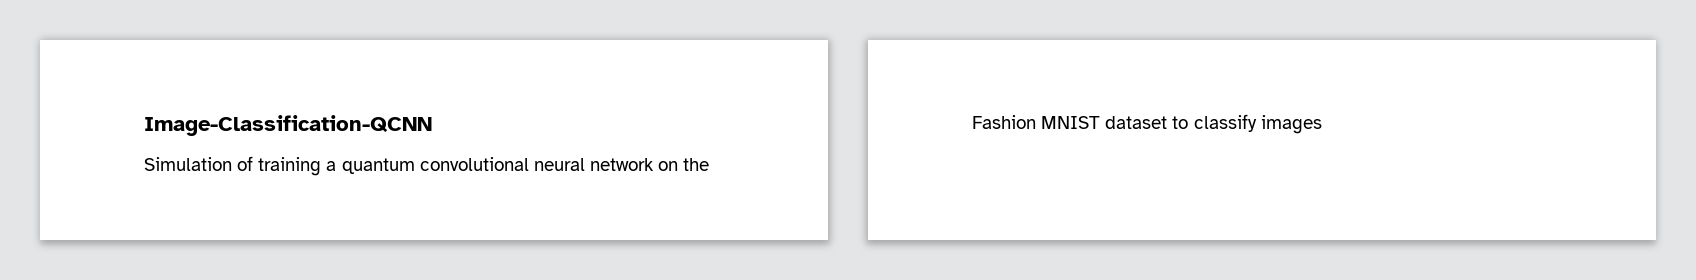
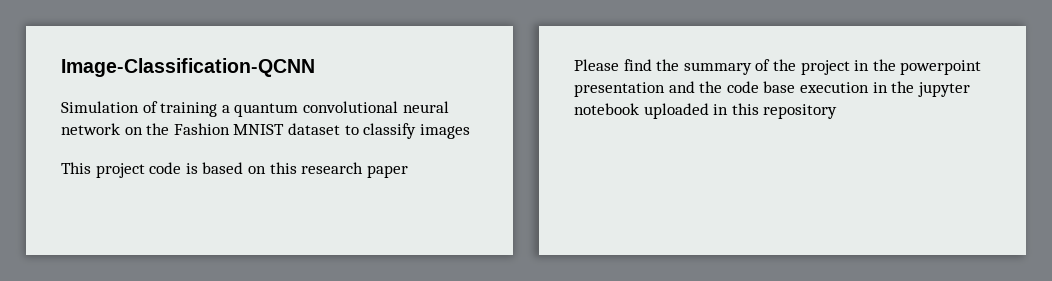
+ This project code is based on this research paper
+ Please find the summary of the project in the powerpoint presentation and the code base execution in the jupyter notebook uploaded in this repository

